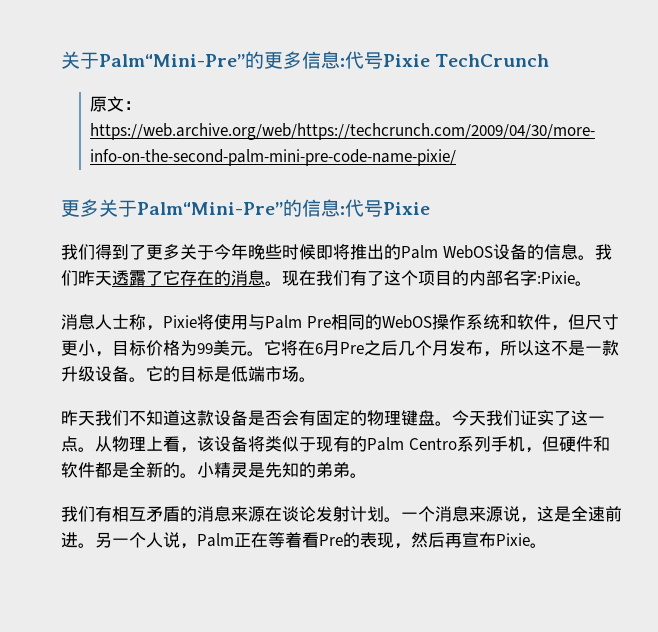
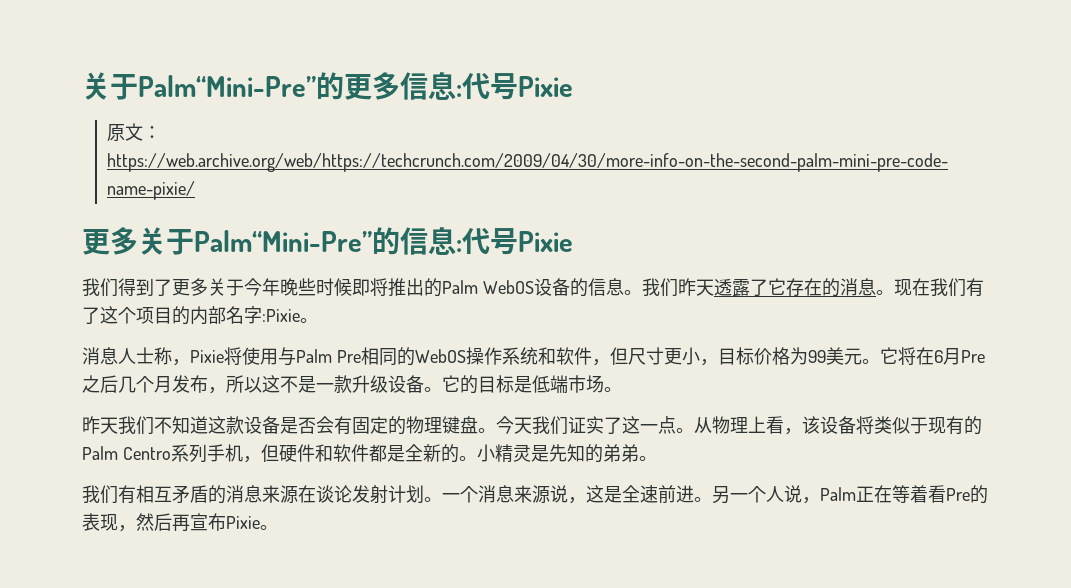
- 关于Palm“Mini-Pre”的更多信息:代号Pixie TechCrunch
+ 关于Palm“Mini-Pre”的更多信息:代号Pixie

